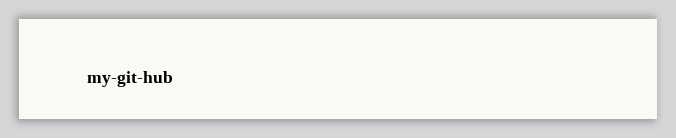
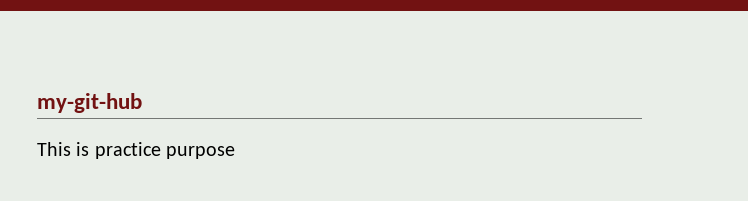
+ This is practice purpose

